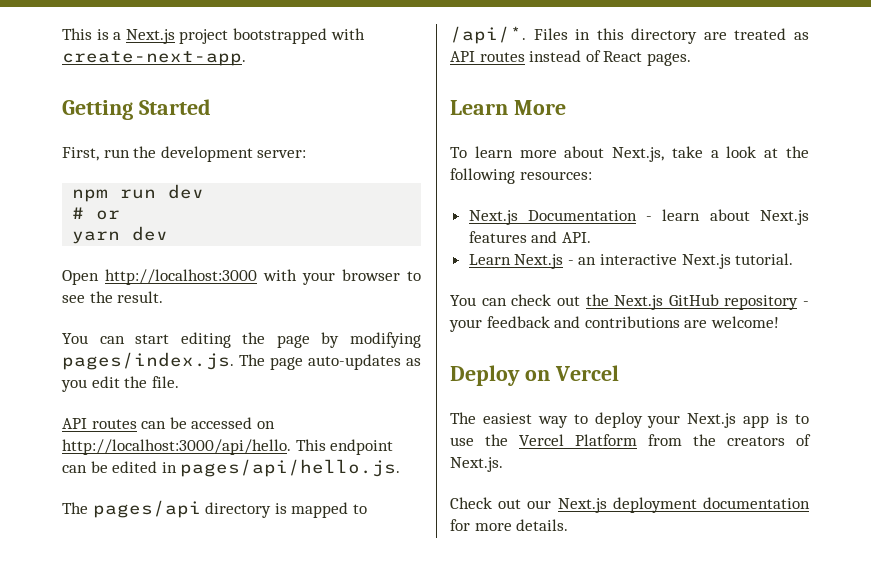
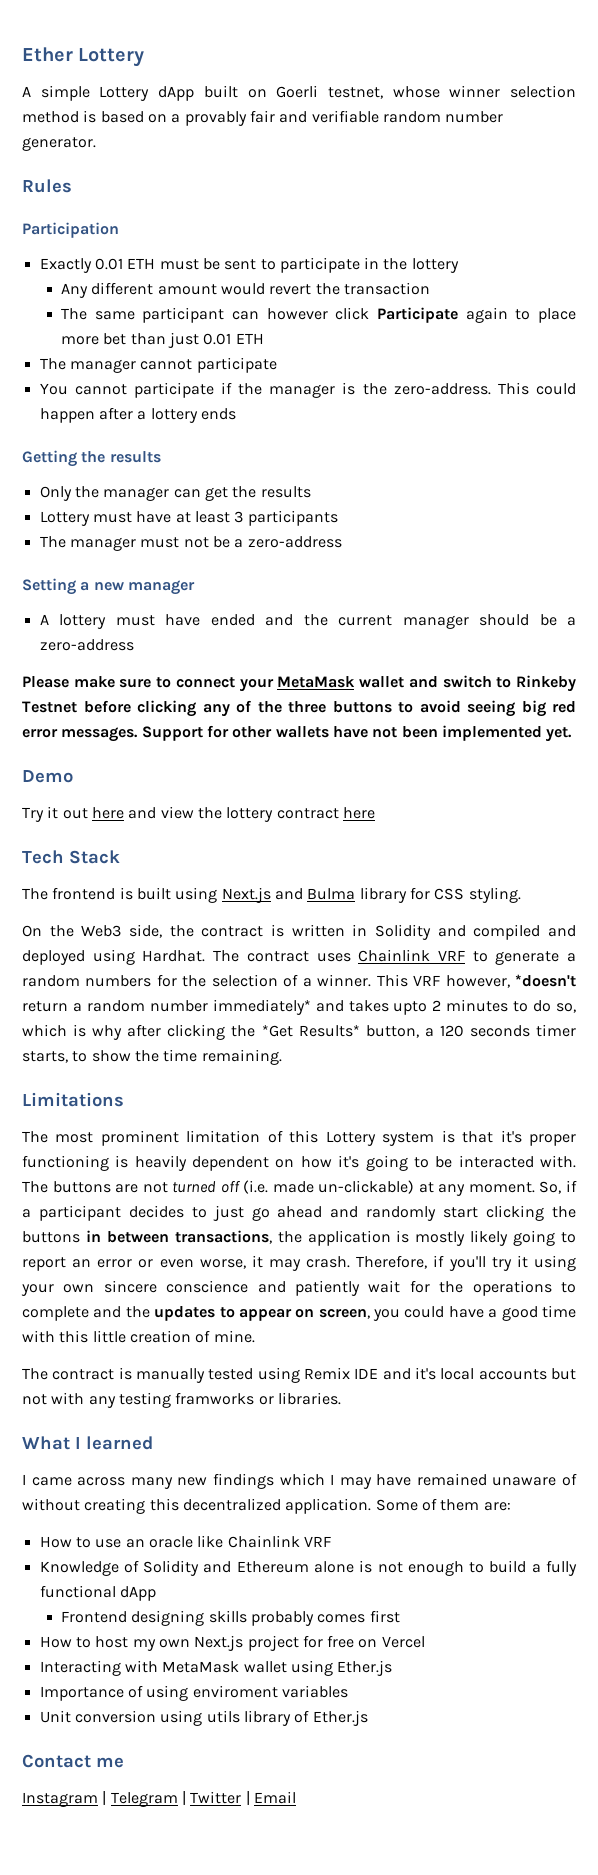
- This is a Next.js project bootstrapped with create-next-app.
- Getting Started
- First, run the development server:
- npm run dev
- # or
- yarn dev
- Open http://localhost:3000 with your browser to see the result.
- You can start editing the page by modifying pages/index.js. The page auto-updates as you edit the file.
- API routes can be accessed on http://localhost:3000/api/hello. This endpoint can be edited in pages/api/hello.js.
- The pages/api directory is mapped to /api/*. Files in this directory are treated as API routes instead of React pages.
- Learn More
- To learn more about Next.js, take a look at the following resources:
- Next.js Documentation - learn about Next.js features and API.
- Learn Next.js - an interactive Next.js tutorial.
- You can check out the Next.js GitHub repository - your feedback and contributions are welcome!
- Deploy on Vercel
- The easiest way to deploy your Next.js app is to use the Vercel Platform from the creators of Next.js.
- Check out our Next.js deployment documentation for more details.
+ Ether Lottery
+ A simple Lottery dApp built on Goerli testnet, whose winner selection method is based on a provably fair and verifiable random number generator.
+ Rules
+ Participation
+ Exactly 0.01 ETH must be sent to participate in the lottery
+ Any different amount would revert the transaction
+ The same participant can however click Participate again to place more bet than just 0.01 ETH
+ The manager cannot participate
+ You cannot participate if the manager is the zero-address. This could happen after a lottery ends
+ Getting the results
+ Only the manager can get the results
+ Lottery must have at least 3 participants
+ The manager must not be a zero-address
+ Setting a new manager
+ A lottery must have ended and the current manager should be a zero-address
+ Please make sure to connect your MetaMask wallet and switch to Rinkeby Testnet before clicking any of the three buttons to avoid seeing big red error messages. Support for other wallets have not been implemented yet.
+ Demo
+ Try it out here and view the lottery contract here
+ Tech Stack
+ The frontend is built using Next.js and Bulma library for CSS styling.
+ On the Web3 side, the contract is written in Solidity and compiled and deployed using Hardhat. The contract uses Chainlink VRF to generate a random numbers for the selection of a winner. This VRF however, *doesn't return a random number immediately* and takes upto 2 minutes to do so, which is why after clicking the *Get Results* button, a 120 seconds timer starts, to show the time remaining.
+ Limitations
+ The most prominent limitation of this Lottery system is that it's proper functioning is heavily dependent on how it's going to be interacted with. The buttons are not turned off (i.e. made un-clickable) at any moment. So, if a participant decides to just go ahead and randomly start clicking the buttons in between transactions, the application is mostly likely going to report an error or even worse, it may crash. Therefore, if you'll try it using your own sincere conscience and patiently wait for the operations to complete and the updates to appear on screen, you could have a good time with this little creation of mine.
+ The contract is manually tested using Remix IDE and it's local accounts but not with any testing framworks or libraries.
+ What I learned
+ I came across many new findings which I may have remained unaware of without creating this decentralized application. Some of them are:
+ How to use an oracle like Chainlink VRF
+ Knowledge of Solidity and Ethereum alone is not enough to build a fully functional dApp
+ Frontend designing skills probably comes first
+ How to host my own Next.js project for free on Vercel
+ Interacting with MetaMask wallet using Ether.js
+ Importance of using enviroment variables
+ Unit conversion using utils library of Ether.js
+ Contact me
+ Instagram | Telegram | Twitter | Email

